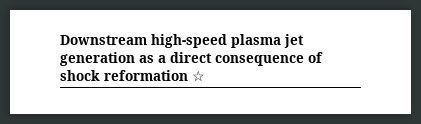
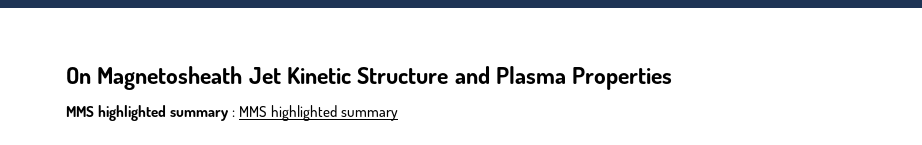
- Downstream high-speed plasma jet generation as a direct consequence of shock reformation ☆
+ On Magnetosheath Jet Kinetic Structure and Plasma Properties
+ MMS highlighted summary : MMS highlighted summary

